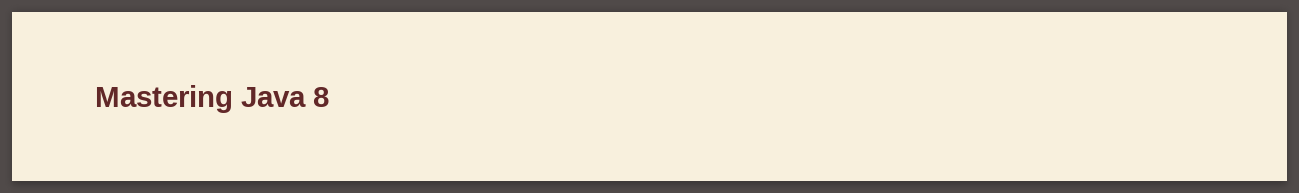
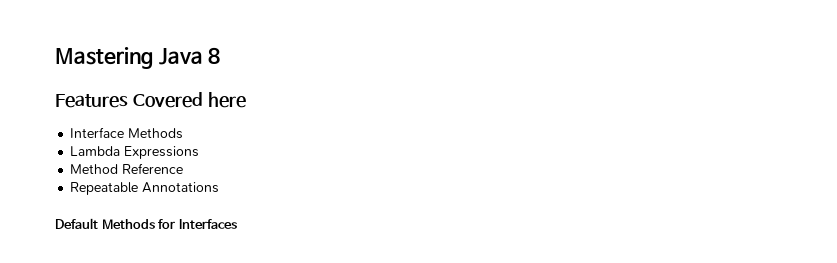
+ Features Covered here
+ Interface Methods
+ Lambda Expressions
+ Method Reference
+ Repeatable Annotations
+ Default Methods for Interfaces

